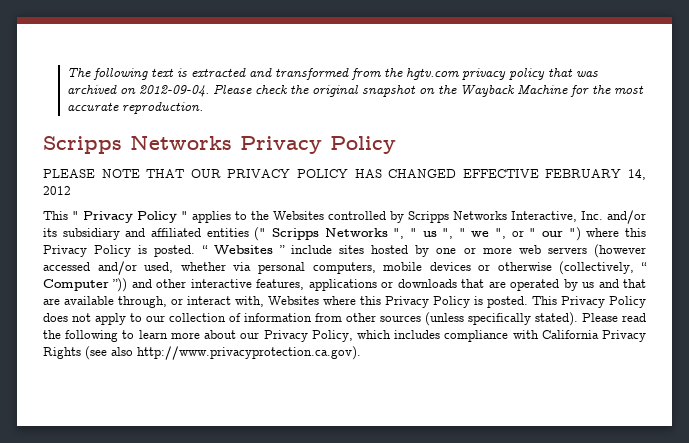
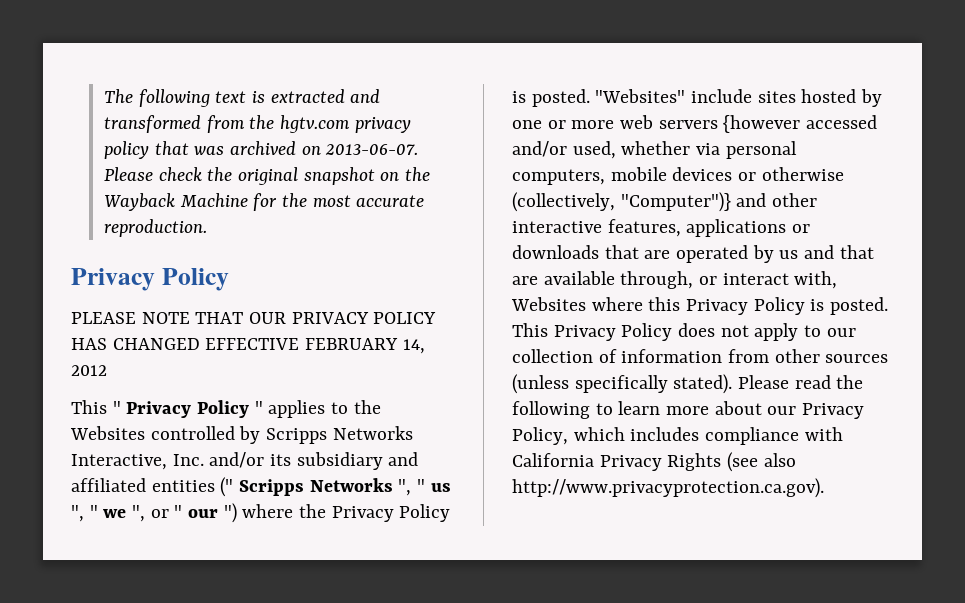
- The following text is extracted and transformed from the hgtv.com privacy policy that was archived on 2012-09-04.
+ The following text is extracted and transformed from the hgtv.com privacy policy that was archived on 2013-06-07.
  Please check the original snapshot on the Wayback Machine for the most accurate reproduction.
- Scripps Networks Privacy Policy
+ Privacy Policy
- This " Privacy Policy " applies to the Websites controlled by Scripps Networks Interactive, Inc. and/or its subsidiary and affiliated entities (" Scripps Networks ", " us ", " we ", or " our ") where this Privacy Policy is posted. “ Websites ” include sites hosted by one or more web servers (however accessed and/or used, whether via personal computers, mobile devices or otherwise (collectively, “ Computer ”)) and other interactive features, applications or downloads that are operated by us and that are available through, or interact with, Websites where this Privacy Policy is posted.
+ This " Privacy Policy " applies to the Websites controlled by Scripps Networks Interactive, Inc. and/or its subsidiary and affiliated entities (" Scripps Networks ", " us ", " we ", or " our ") where the Privacy Policy is posted. "Websites" include sites hosted by one or more web servers {however accessed and/or used, whether via personal computers, mobile devices or otherwise (collectively, "Computer")} and other interactive features, applications or downloads that are operated by us and that are available through, or interact with, Websites where this Privacy Policy is posted.

